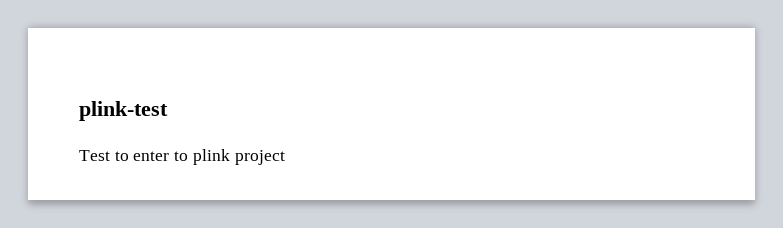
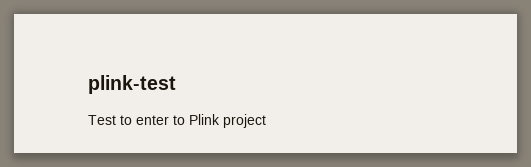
- Test to enter to plink project
+ Test to enter to Plink project

